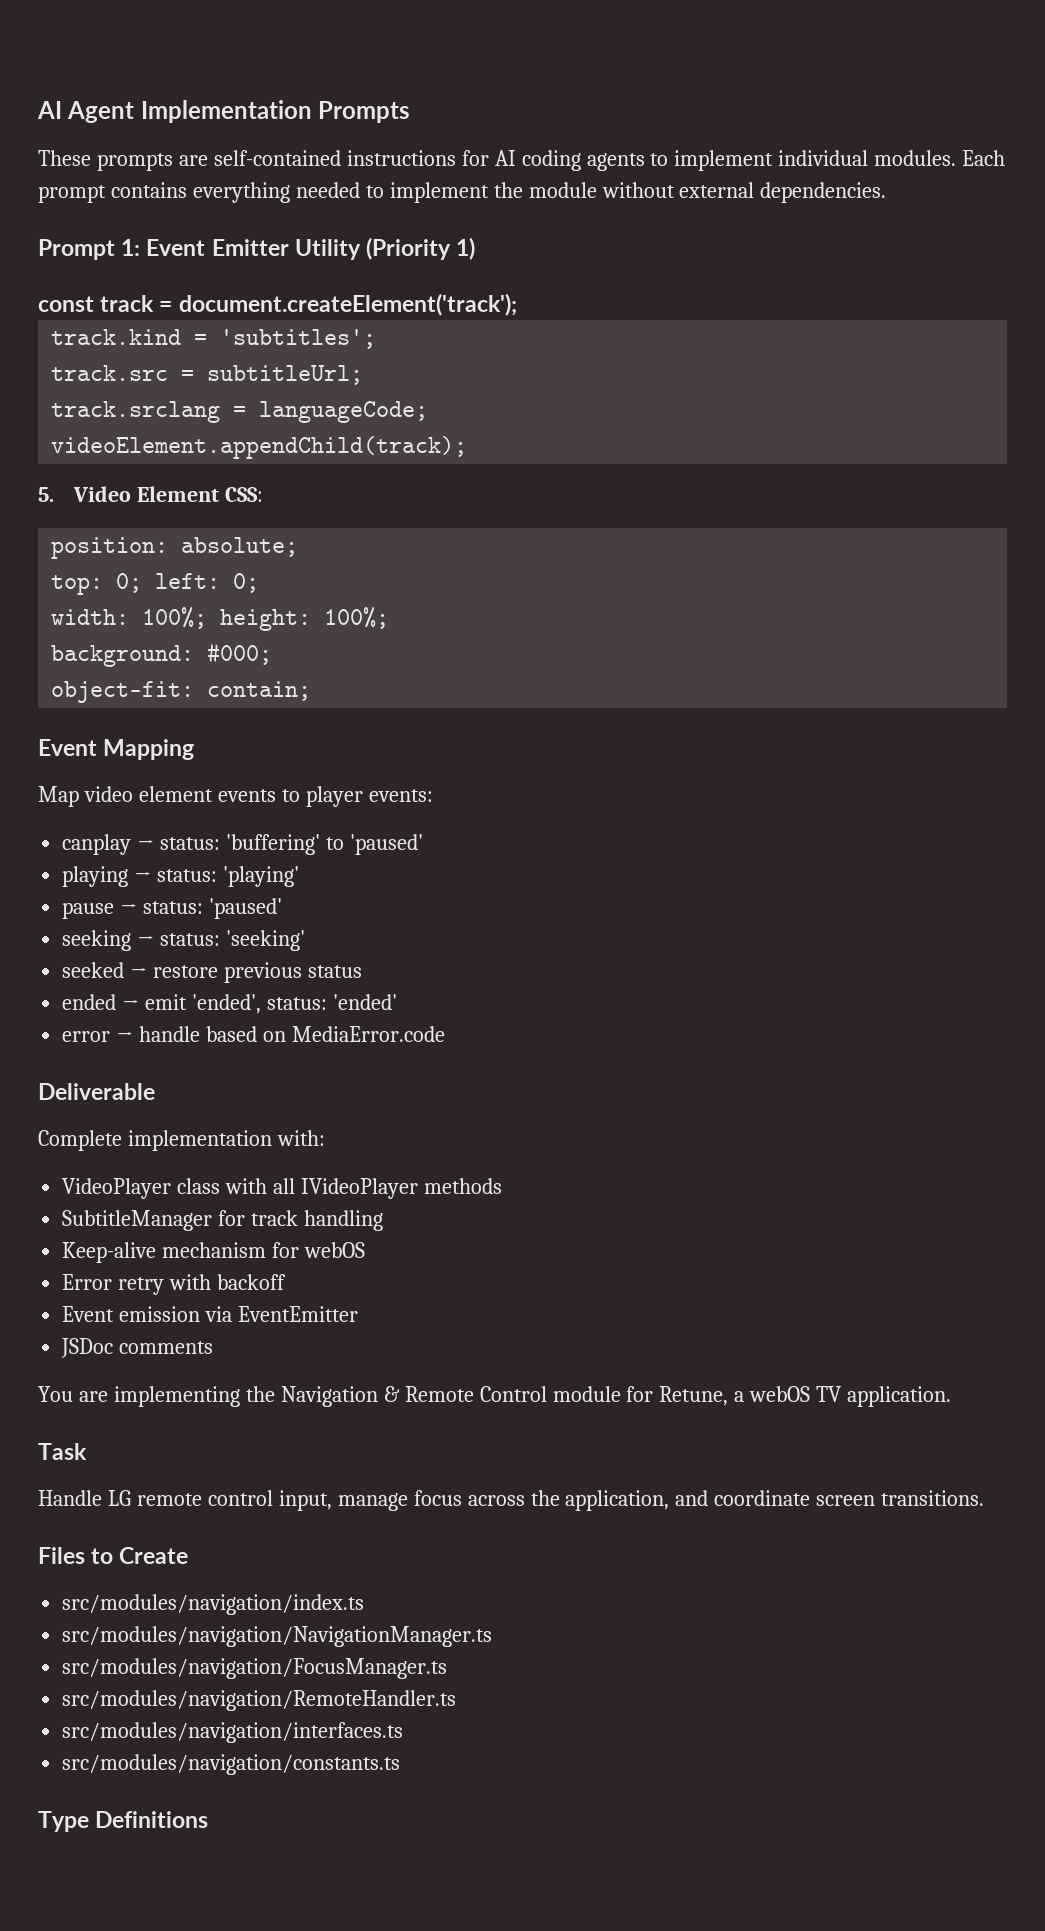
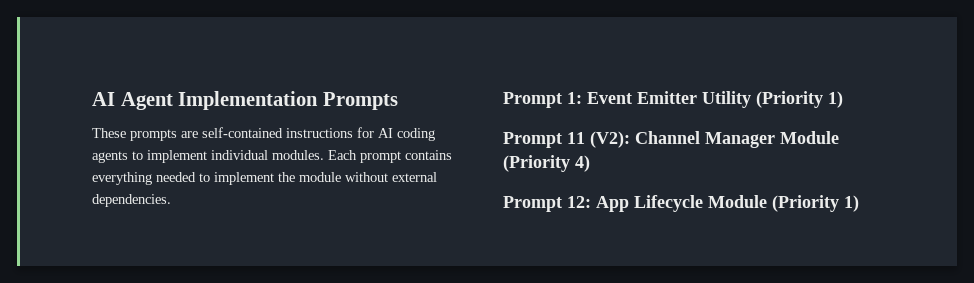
- const track = document.createElement('track');
- track.kind = 'subtitles';
- track.src = subtitleUrl;
- track.srclang = languageCode;
- videoElement.appendChild(track);
- 5. Video Element CSS:
- position: absolute;
- top: 0; left: 0;
- width: 100%; height: 100%;
- background: #000;
- object-fit: contain;
- Event Mapping
- Map video element events to player events:
- canplay → status: 'buffering' to 'paused'
- playing → status: 'playing'
- pause → status: 'paused'
- seeking → status: 'seeking'
- seeked → restore previous status
- ended → emit 'ended', status: 'ended'
- error → handle based on MediaError.code
- Deliverable
- Complete implementation with:
- VideoPlayer class with all IVideoPlayer methods
- SubtitleManager for track handling
- Keep-alive mechanism for webOS
- Error retry with backoff
- Event emission via EventEmitter
- JSDoc comments
- You are implementing the Navigation & Remote Control module for Retune, a webOS TV application.
- Task
- Handle LG remote control input, manage focus across the application, and coordinate screen transitions.
- Files to Create
- src/modules/navigation/index.ts
- src/modules/navigation/NavigationManager.ts
- src/modules/navigation/FocusManager.ts
- src/modules/navigation/RemoteHandler.ts
- src/modules/navigation/interfaces.ts
- src/modules/navigation/constants.ts
- Type Definitions
+ Prompt 11 (V2): Channel Manager Module (Priority 4)
+ Prompt 12: App Lifecycle Module (Priority 1)

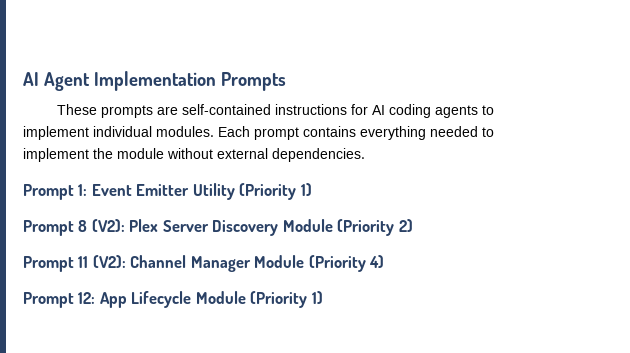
+ Prompt 8 (V2): Plex Server Discovery Module (Priority 2)

